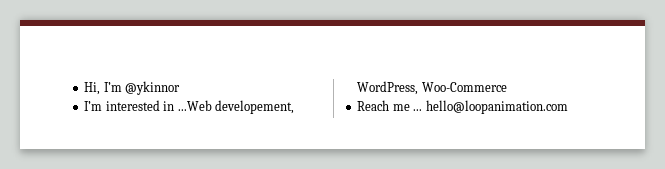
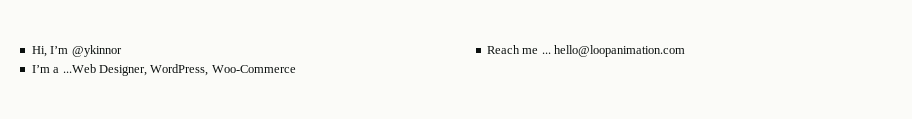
- I’m interested in ...Web developement, WordPress, Woo-Commerce
+ I’m a ...Web Designer, WordPress, Woo-Commerce

